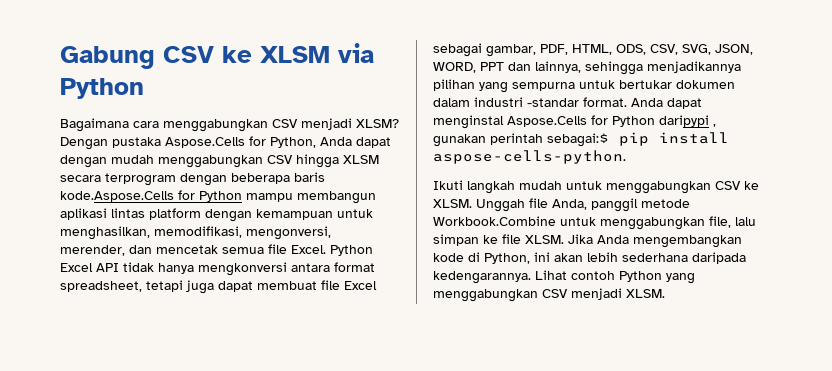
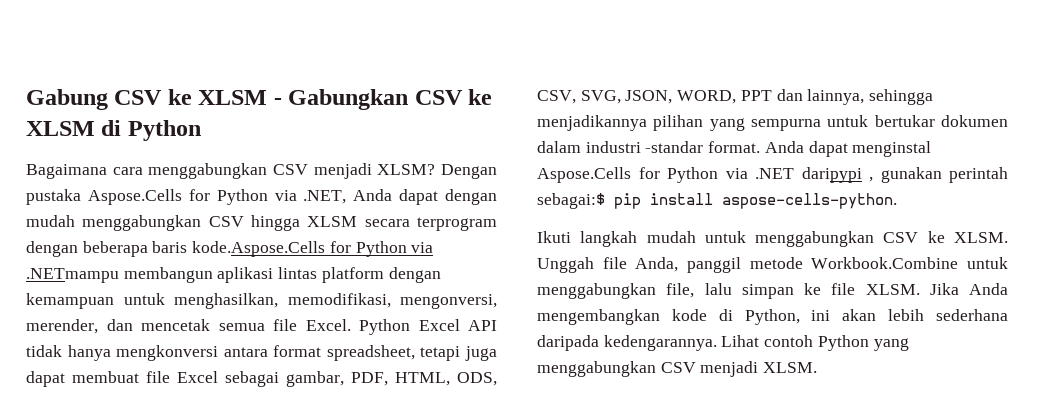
- Gabung CSV ke XLSM via Python
+ Gabung CSV ke XLSM - Gabungkan CSV ke XLSM di Python
- Dengan pustaka Aspose.Cells for Python, Anda dapat dengan mudah menggabungkan CSV hingga XLSM secara terprogram dengan beberapa baris kode.Aspose.Cells for Python mampu membangun aplikasi lintas platform dengan kemampuan untuk menghasilkan, memodifikasi, mengonversi, merender, dan mencetak semua file Excel.
+ Dengan pustaka Aspose.Cells for Python via .NET, Anda dapat dengan mudah menggabungkan CSV hingga XLSM secara terprogram dengan beberapa baris kode.Aspose.Cells for Python via .NETmampu membangun aplikasi lintas platform dengan kemampuan untuk menghasilkan, memodifikasi, mengonversi, merender, dan mencetak semua file Excel.
- Anda dapat menginstal Aspose.Cells for Python daripypi , gunakan perintah sebagai:$ pip install aspose-cells-python.
+ Anda dapat menginstal Aspose.Cells for Python via .NET daripypi , gunakan perintah sebagai:$ pip install aspose-cells-python.

